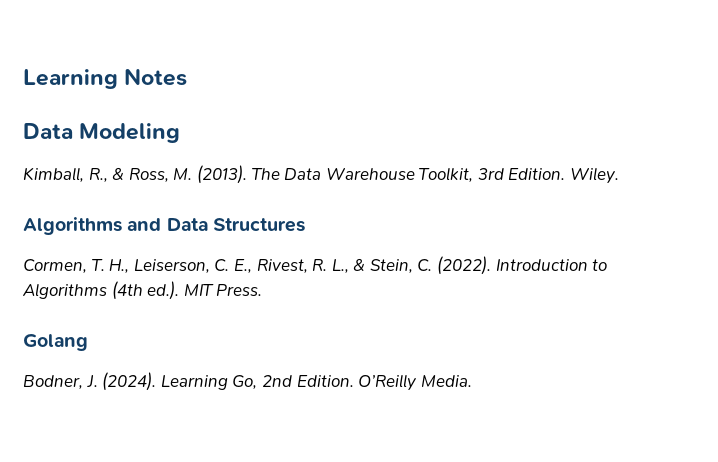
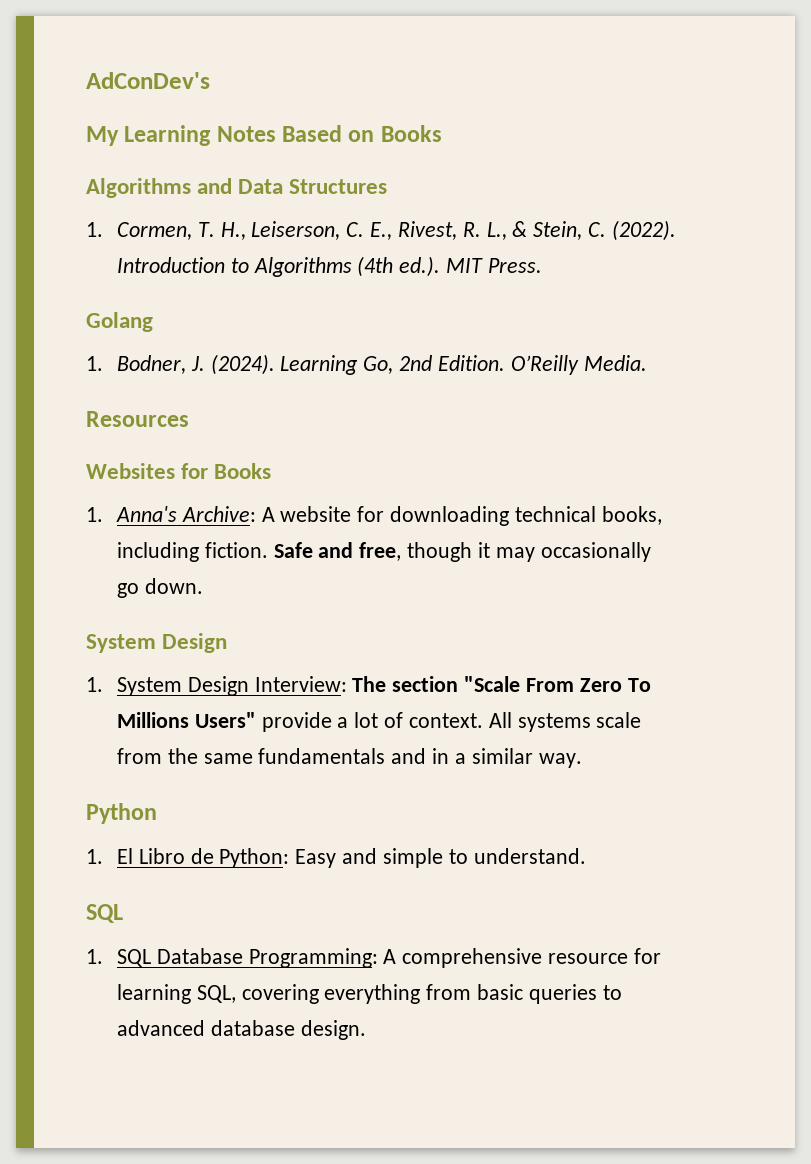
- Learning Notes
- Data Modeling
- Kimball, R., & Ross, M. (2013). The Data Warehouse Toolkit, 3rd Edition. Wiley.
+ AdConDev's
+ My Learning Notes Based on Books
- Cormen, T. H., Leiserson, C. E., Rivest, R. L., & Stein, C. (2022).
+ 1. Cormen, T. H., Leiserson, C. E., Rivest, R. L., & Stein, C. (2022).
- Bodner, J. (2024).
+ 1. Bodner, J. (2024).
+ Resources
+ Websites for Books
+ 1. Anna's Archive: A website for downloading technical books, including fiction. Safe and free, though it may occasionally go down.
+ System Design
+ 1. System Design Interview: The section "Scale From Zero To Millions Users" provide a lot of context. All systems scale from the same fundamentals and in a similar way.
+ Python
+ 1. El Libro de Python: Easy and simple to understand.
+ SQL
+ 1. SQL Database Programming: A comprehensive resource for learning SQL, covering everything from basic queries to advanced database design.

